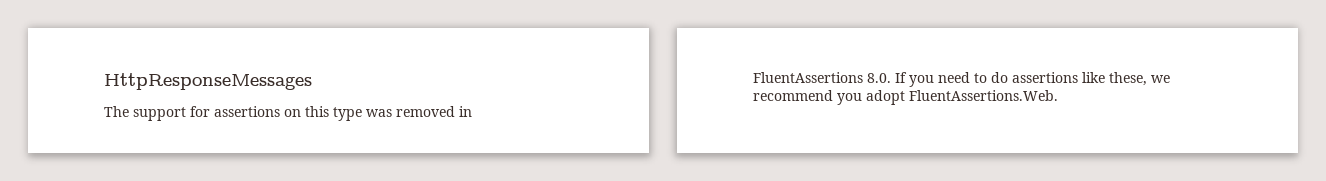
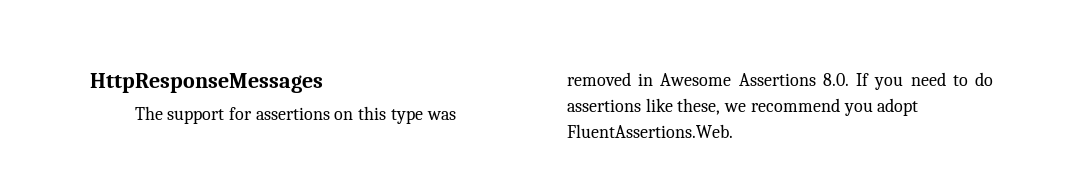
- The support for assertions on this type was removed in FluentAssertions 8.0. If you need to do assertions like these, we recommend you adopt FluentAssertions.Web.
+ The support for assertions on this type was removed in Awesome Assertions 8.0. If you need to do assertions like these, we recommend you adopt FluentAssertions.Web.

